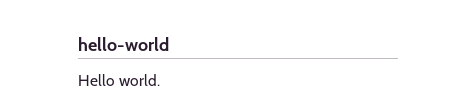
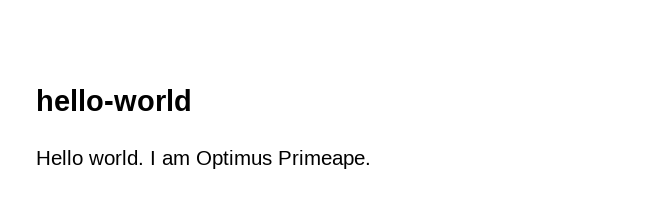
+ I am Optimus Primeape.

